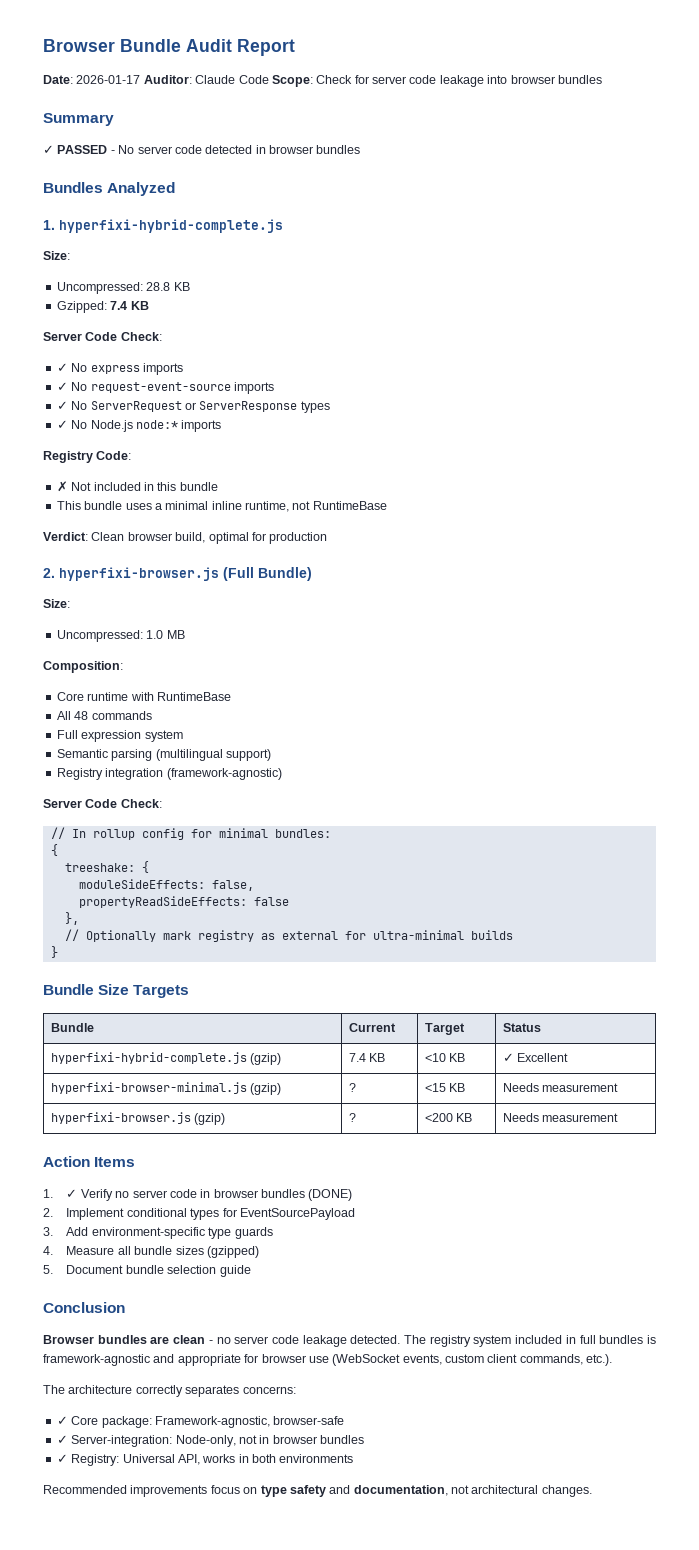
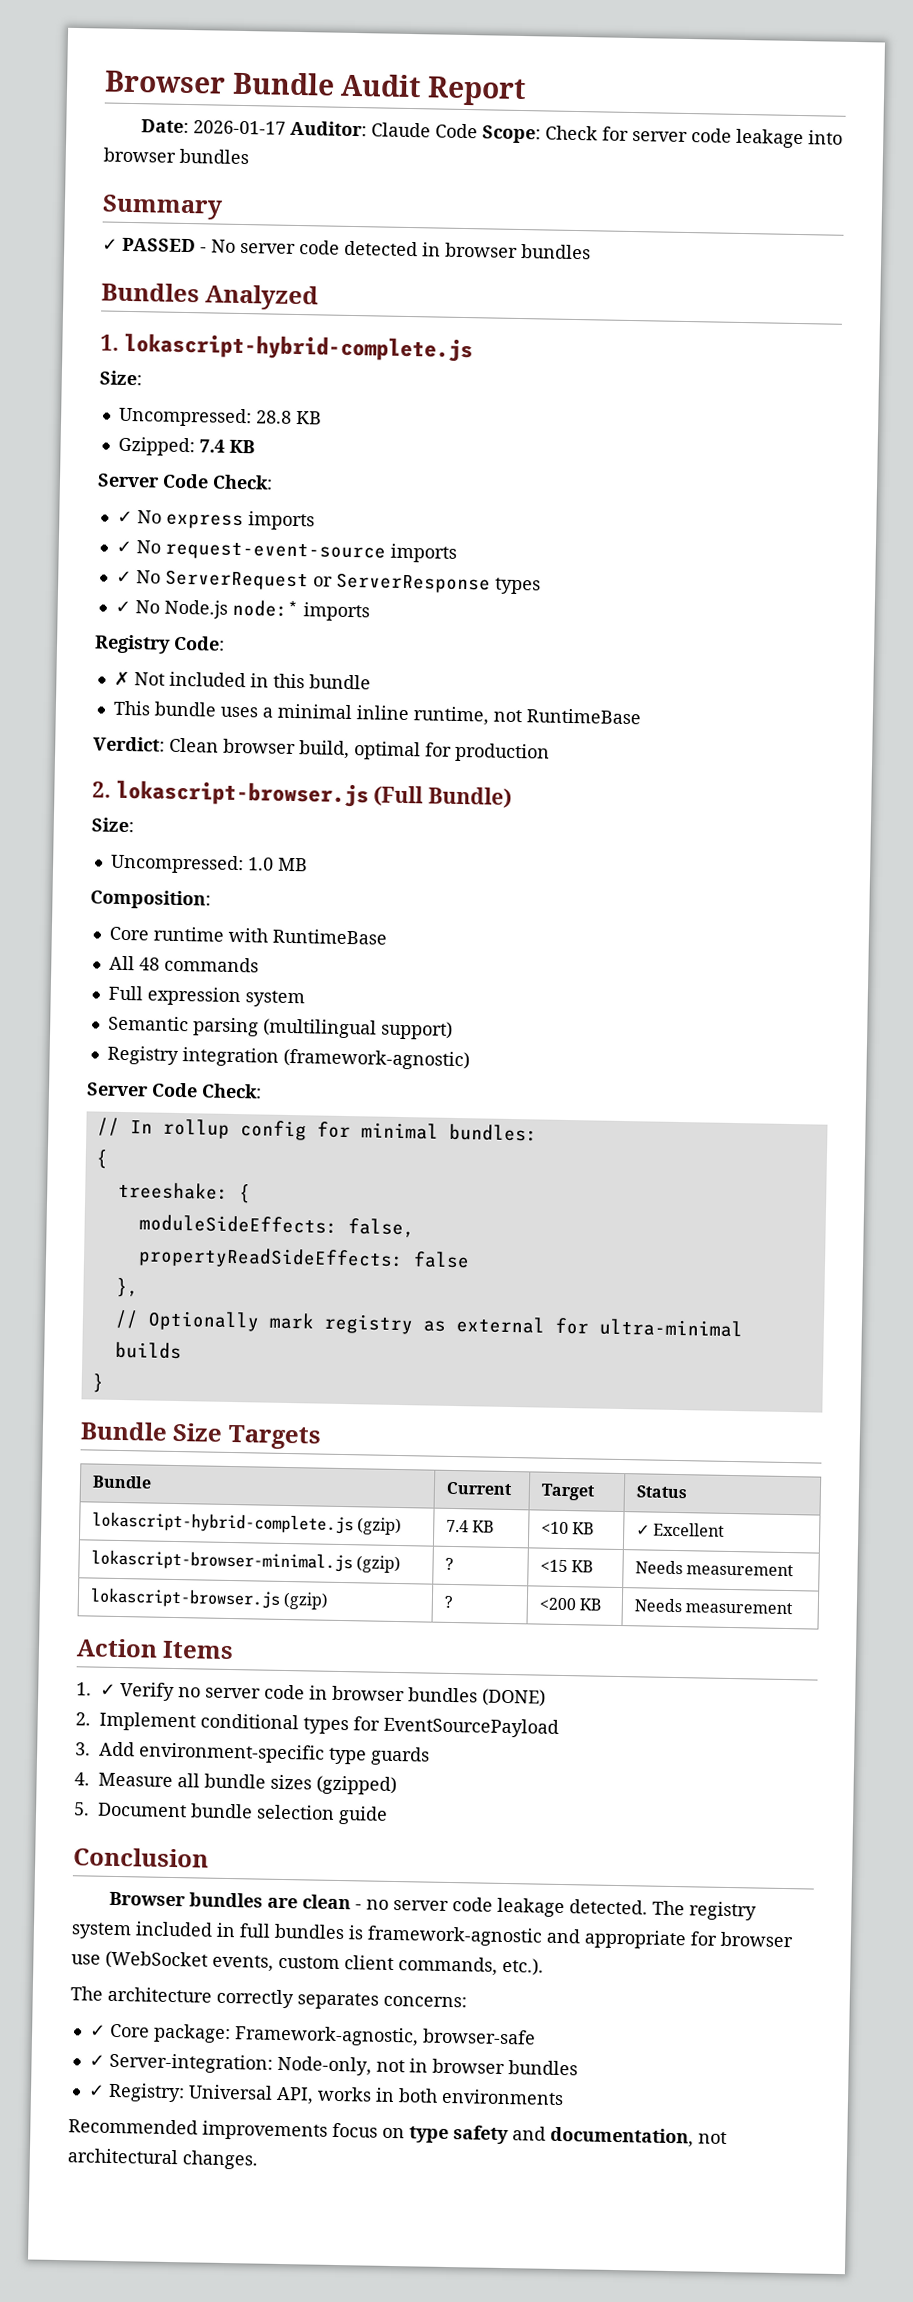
- 1. hyperfixi-hybrid-complete.js
+ 1. lokascript-hybrid-complete.js
- 2. hyperfixi-browser.js (Full Bundle)
+ 2. lokascript-browser.js (Full Bundle)
- hyperfixi-hybrid-complete.js (gzip) | 7.4 KB | <10 KB | ✓ Excellent
+ lokascript-hybrid-complete.js (gzip) | 7.4 KB | <10 KB | ✓ Excellent
- hyperfixi-browser-minimal.js (gzip) | ? | <15 KB | Needs measurement
+ lokascript-browser-minimal.js (gzip) | ? | <15 KB | Needs measurement
- hyperfixi-browser.js (gzip) | ? | <200 KB | Needs measurement
+ lokascript-browser.js (gzip) | ? | <200 KB | Needs measurement

